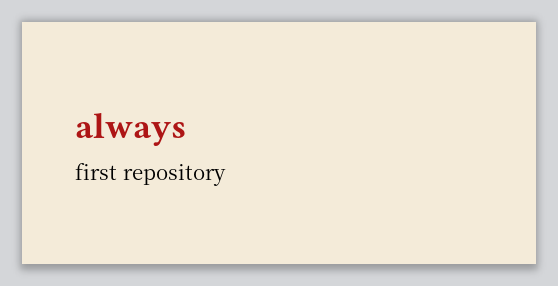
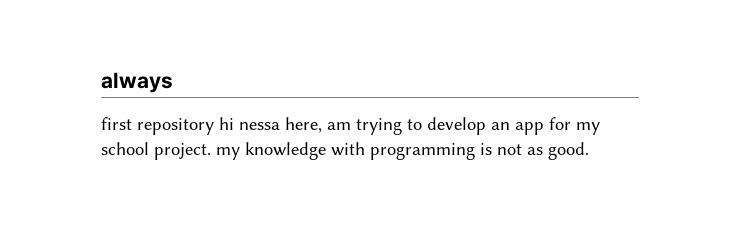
- first repository
+ first repository hi nessa here, am trying to develop an app for my school project. my knowledge with programming is not as good.

